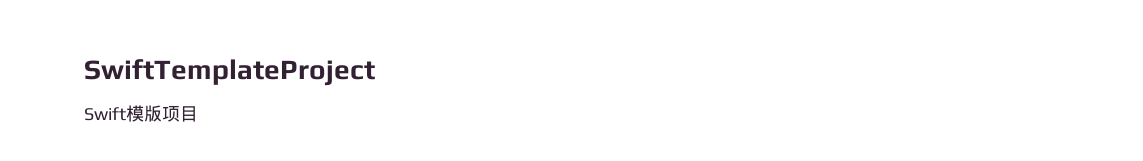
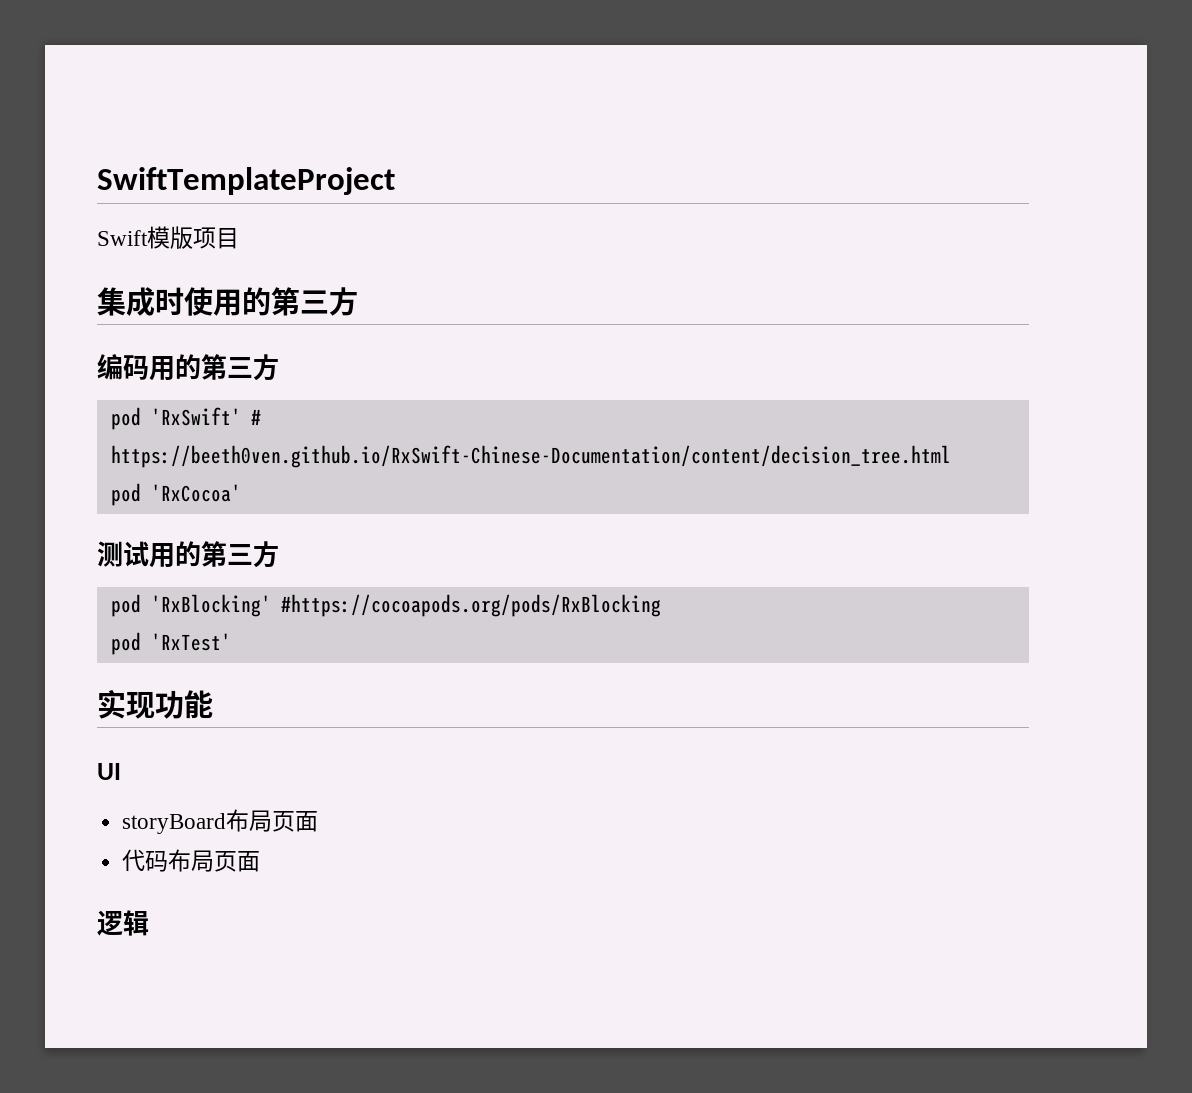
+ 集成时使用的第三方
+ 编码用的第三方
+ pod 'RxSwift' # https://beeth0ven.github.io/RxSwift-Chinese-Documentation/content/decision_tree.html
+ pod 'RxCocoa'
+ 测试用的第三方
+ pod 'RxBlocking' #https://cocoapods.org/pods/RxBlocking
+ pod 'RxTest'
+ 实现功能
+ UI
+ storyBoard布局页面
+ 代码布局页面
+ 逻辑

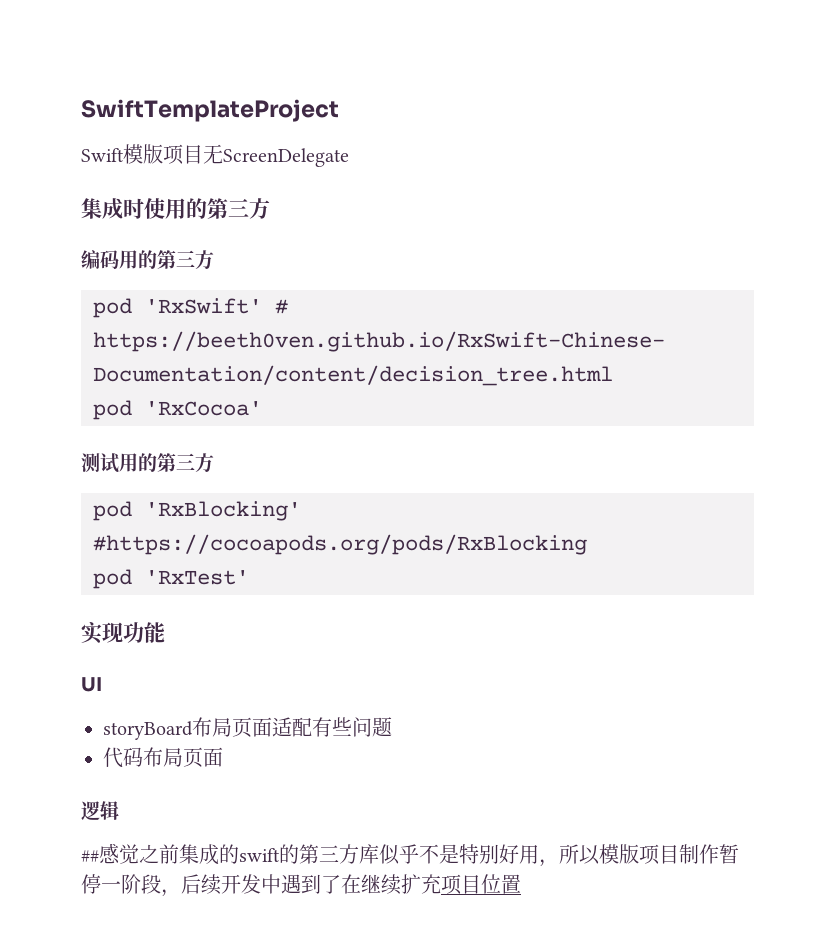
- Swift模版项目
+ Swift模版项目无ScreenDelegate
- storyBoard布局页面
+ storyBoard布局页面适配有些问题
+ ##感觉之前集成的swift的第三方库似乎不是特别好用，所以模版项目制作暂停一阶段，后续开发中遇到了在继续扩充项目位置

